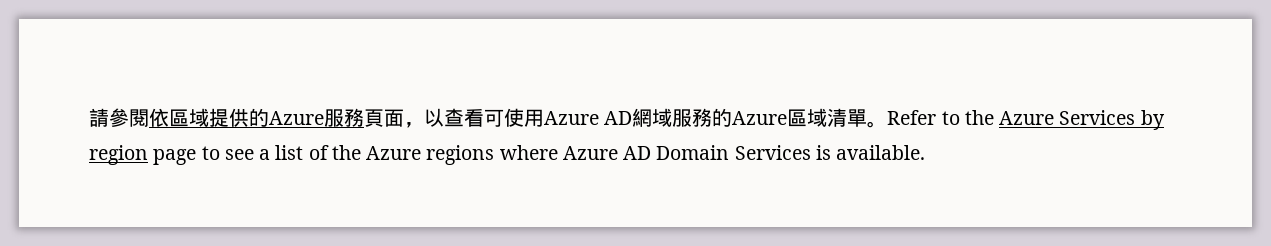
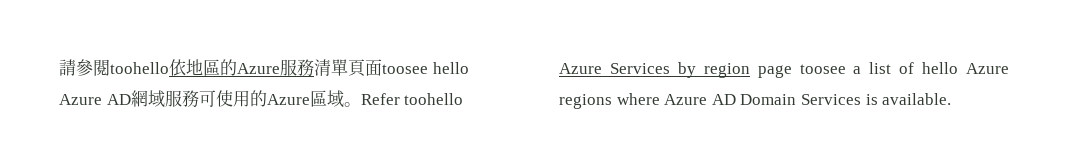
- 請參閱依區域提供的Azure服務頁面，以查看可使用Azure AD網域服務的Azure區域清單。Refer to the Azure Services by region page to see a list of the Azure regions where Azure AD Domain Services is available.
+ 請參閱toohello依地區的Azure服務清單頁面toosee hello Azure AD網域服務可使用的Azure區域。Refer toohello Azure Services by region page toosee a list of hello Azure regions where Azure AD Domain Services is available.

